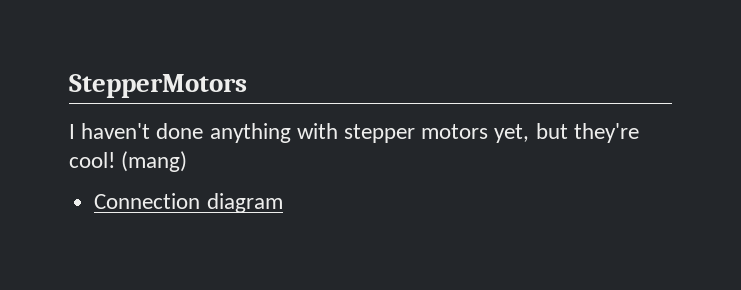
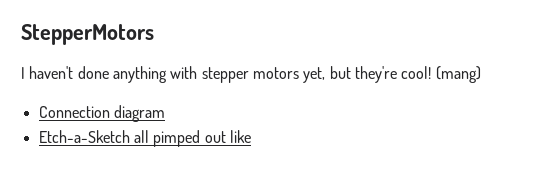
+ Etch-a-Sketch all pimped out like

